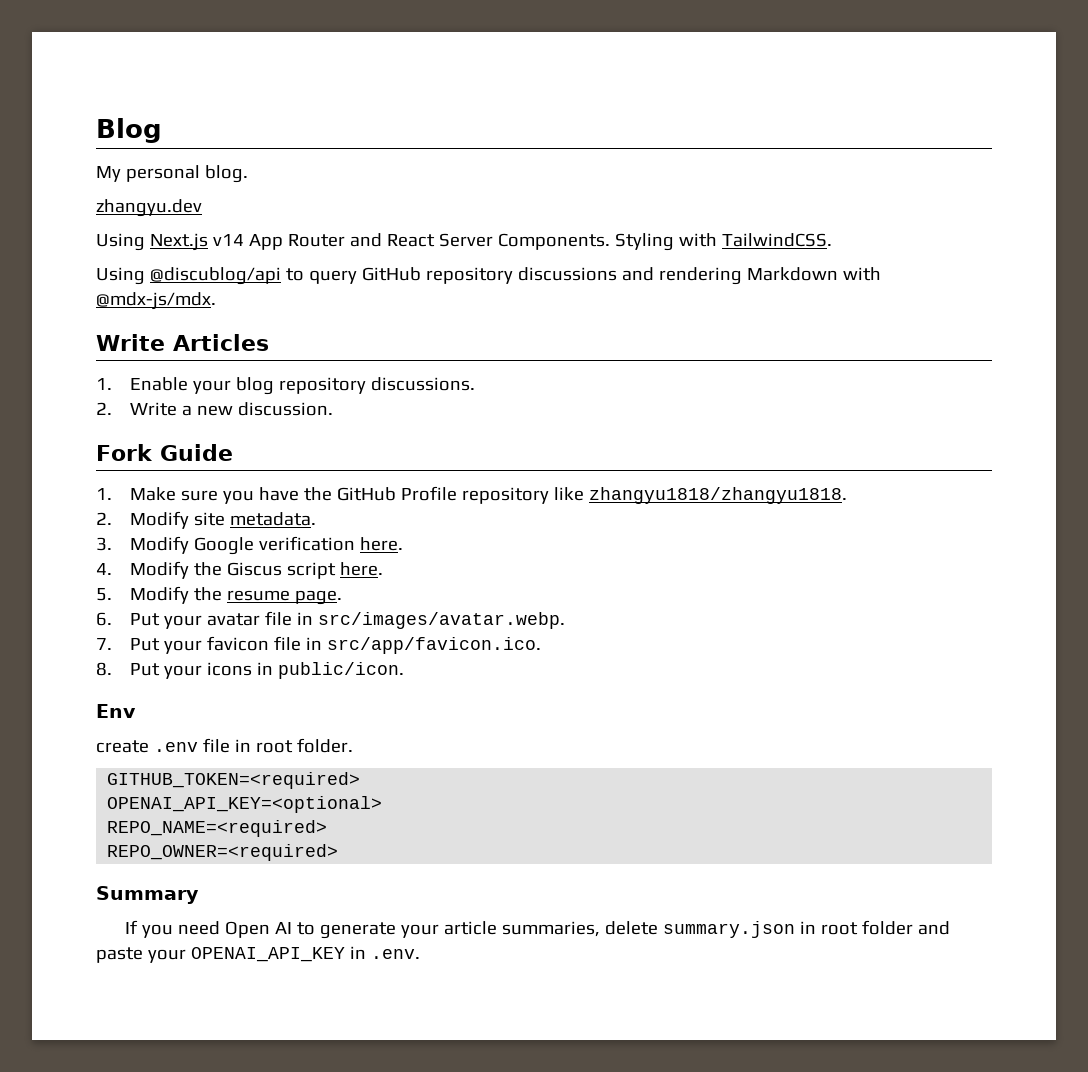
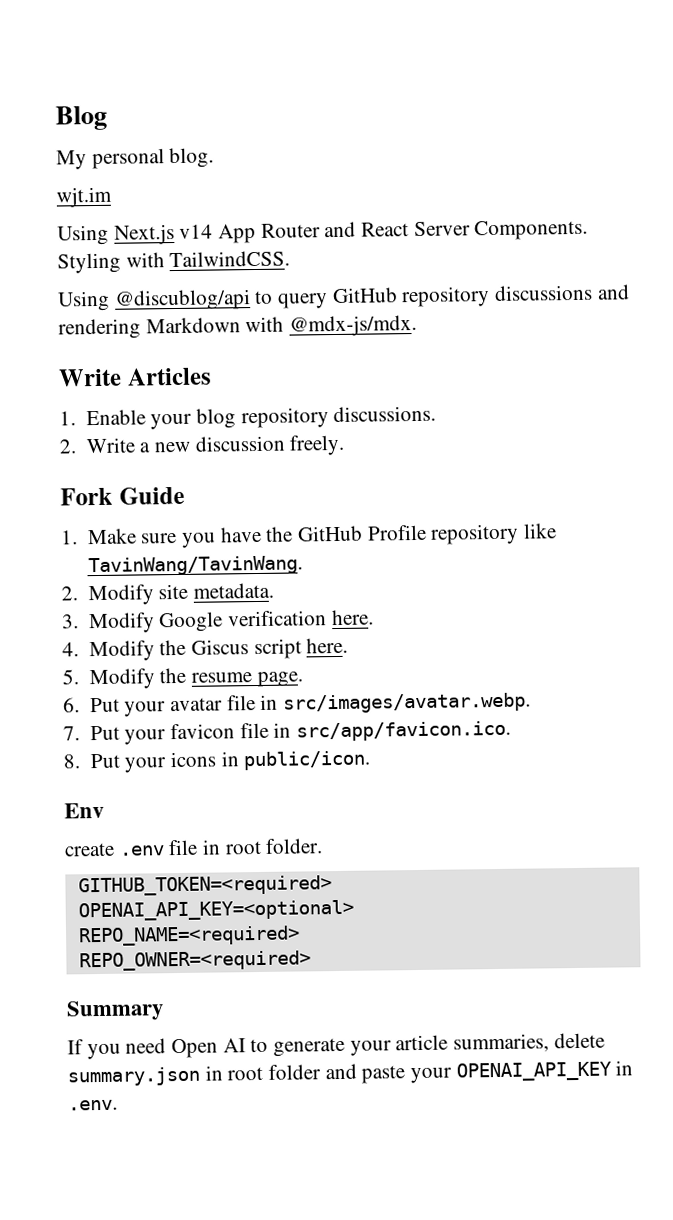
- zhangyu.dev
+ wjt.im
- 2. Write a new discussion.
+ 2. Write a new discussion freely.
- 1. Make sure you have the GitHub Profile repository like zhangyu1818/zhangyu1818.
+ 1. Make sure you have the GitHub Profile repository like TavinWang/TavinWang.

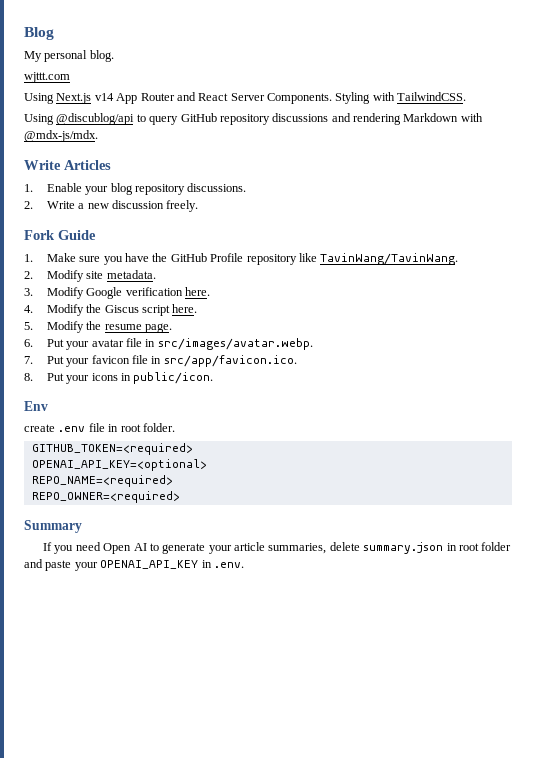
- wjt.im
+ wjttt.com

